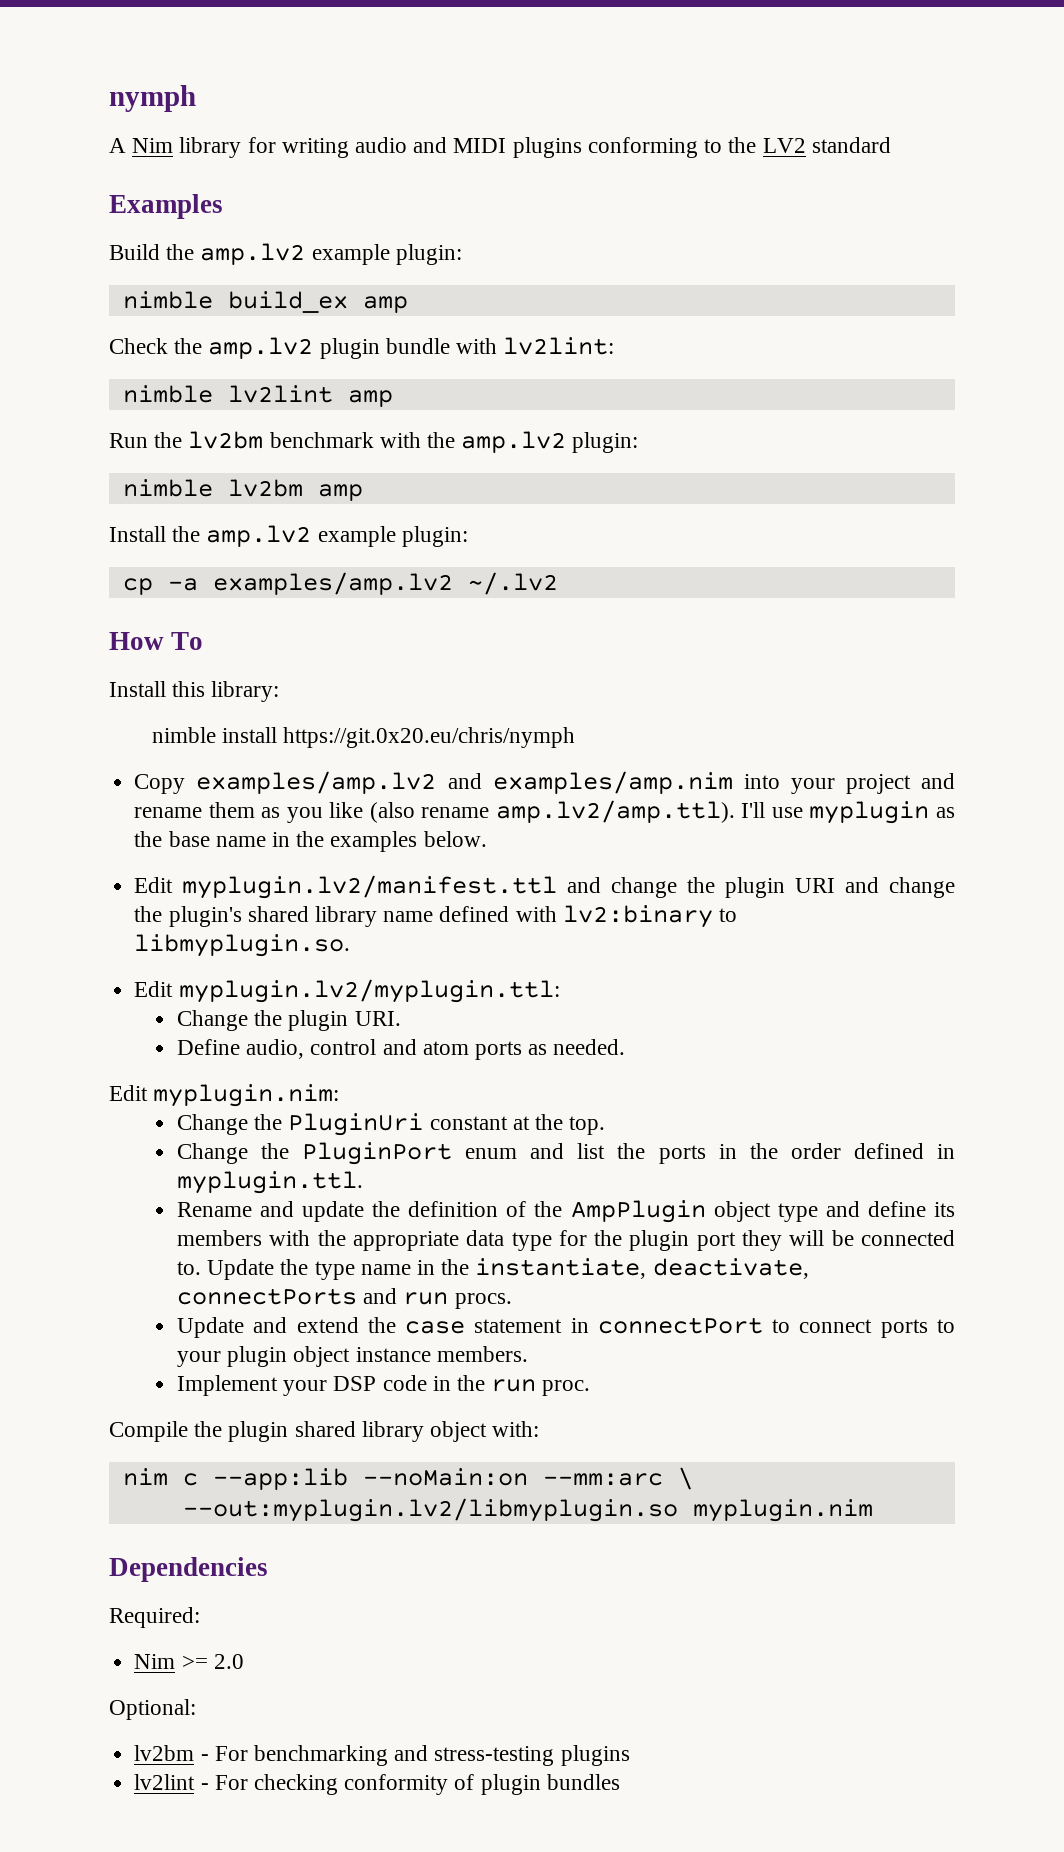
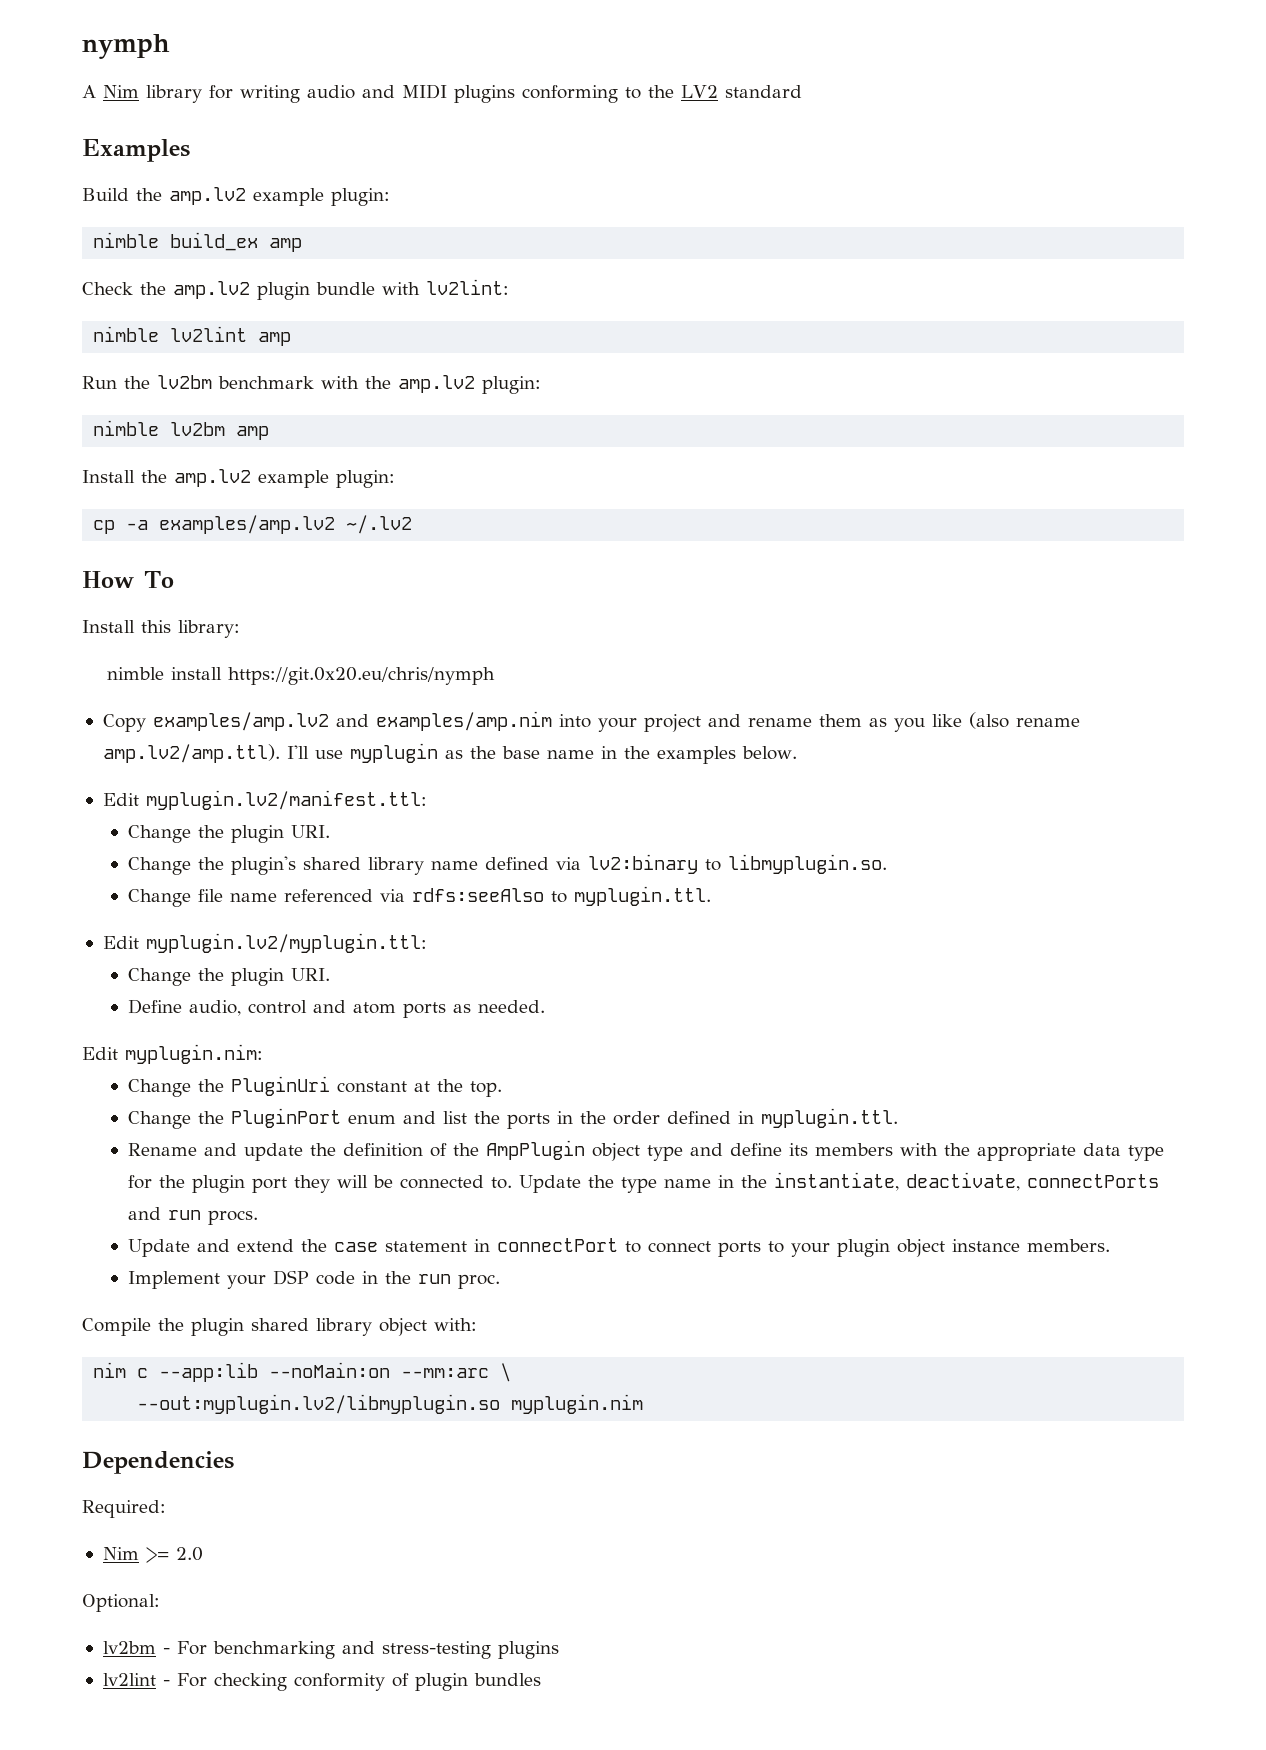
- Edit myplugin.lv2/manifest.ttl and change the plugin URI and change the plugin's shared library name defined with lv2:binary to libmyplugin.so.
+ Edit myplugin.lv2/manifest.ttl:
+ Change the plugin URI.
+ Change the plugin's shared library name defined via lv2:binary to libmyplugin.so.
+ Change file name referenced via rdfs:seeAlso to myplugin.ttl.

